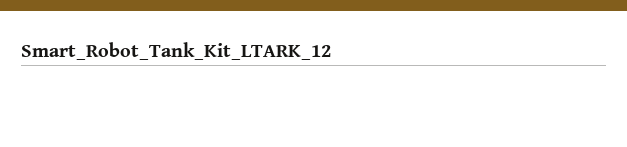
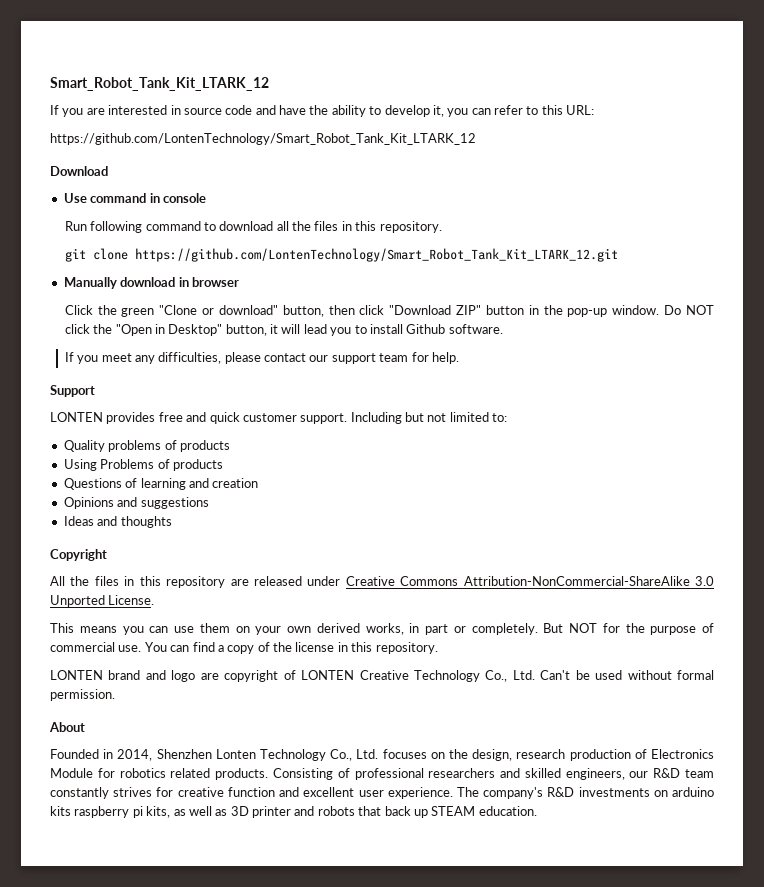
+ If you are interested in source code and have the ability to develop it, you can refer to this URL:
+ https://github.com/LontenTechnology/Smart_Robot_Tank_Kit_LTARK_12
+ Download
+ Use command in console
+ Run following command to download all the files in this repository.
+ git clone https://github.com/LontenTechnology/Smart_Robot_Tank_Kit_LTARK_12.git
+ Manually download in browser
+ Click the green "Clone or download" button, then click "Download ZIP" button in the pop-up window. Do NOT click the "Open in Desktop" button, it will lead you to install Github software.
+ If you meet any difficulties, please contact our support team for help.
+ Support
+ LONTEN provides free and quick customer support. Including but not limited to:
+ Quality problems of products
+ Using Problems of products
+ Questions of learning and creation
+ Opinions and suggestions
+ Ideas and thoughts
+ Copyright
+ All the files in this repository are released under Creative Commons Attribution-NonCommercial-ShareAlike 3.0 Unported License.
+ This means you can use them on your own derived works, in part or completely. But NOT for the purpose of commercial use. You can find a copy of the license in this repository.
+ LONTEN brand and logo are copyright of LONTEN Creative Technology Co., Ltd. Can't be used without formal permission.
+ About
+ Founded in 2014, Shenzhen Lonten Technology Co., Ltd. focuses on the design, research production of Electronics Module for robotics related products. Consisting of professional researchers and skilled engineers, our R&D team constantly strives for creative function and excellent user experience. The company's R&D investments on arduino kits raspberry pi kits, as well as 3D printer and robots that back up STEAM education.

